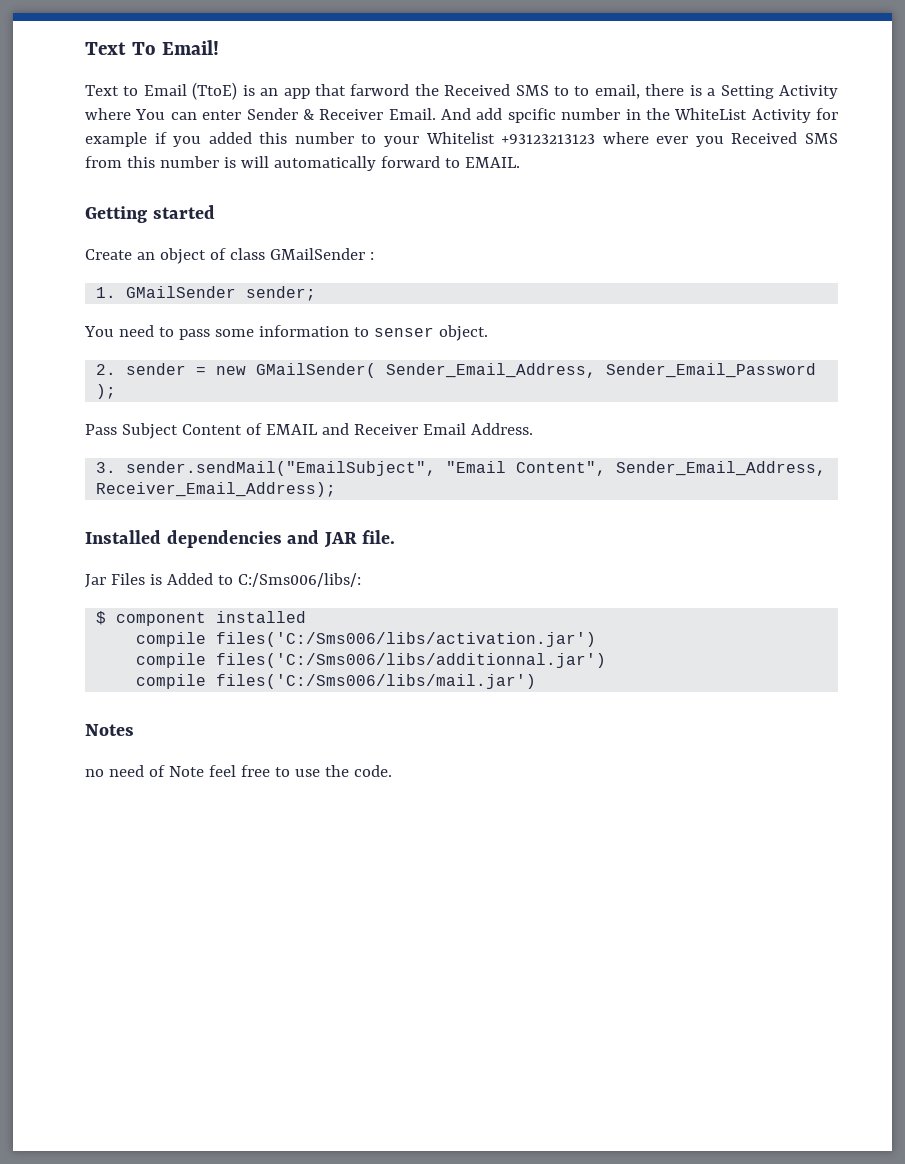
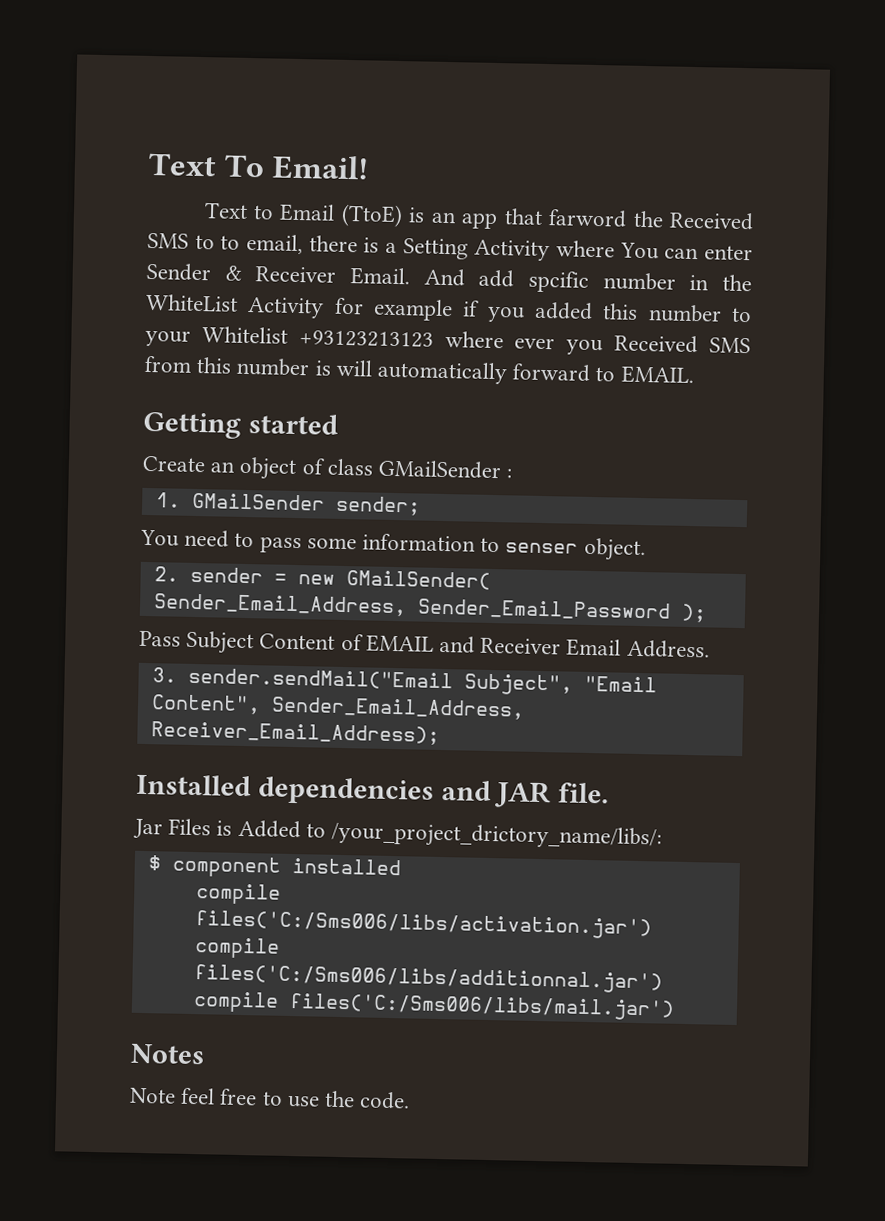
- 3. sender.sendMail("EmailSubject", "Email Content", Sender_Email_Address, Receiver_Email_Address);
+ 3. sender.sendMail("Email Subject", "Email Content", Sender_Email_Address, Receiver_Email_Address);
- Jar Files is Added to C:/Sms006/libs/:
+ Jar Files is Added to /your_project_drictory_name/libs/:
- no need of Note feel free to use the code.
+ Note feel free to use the code.

